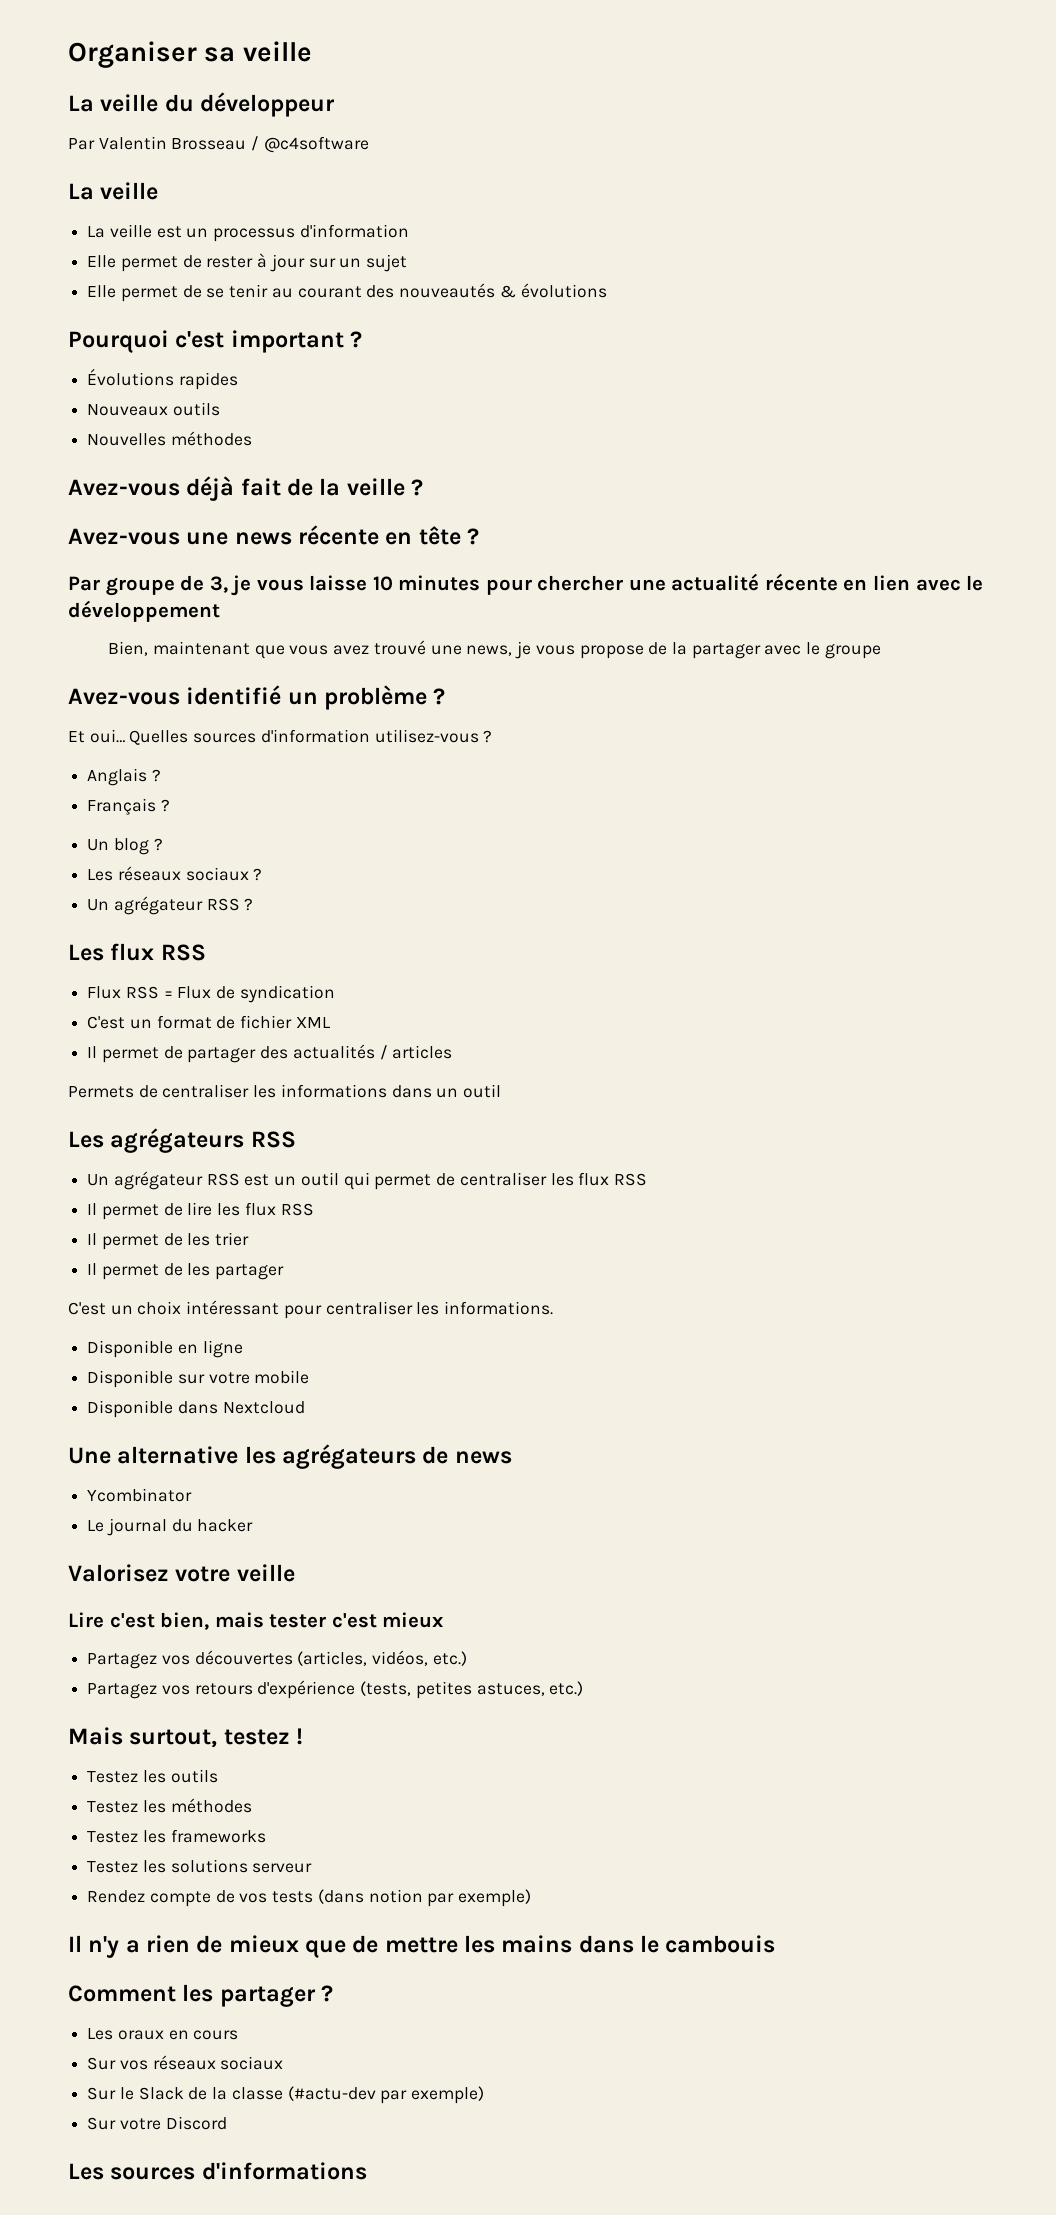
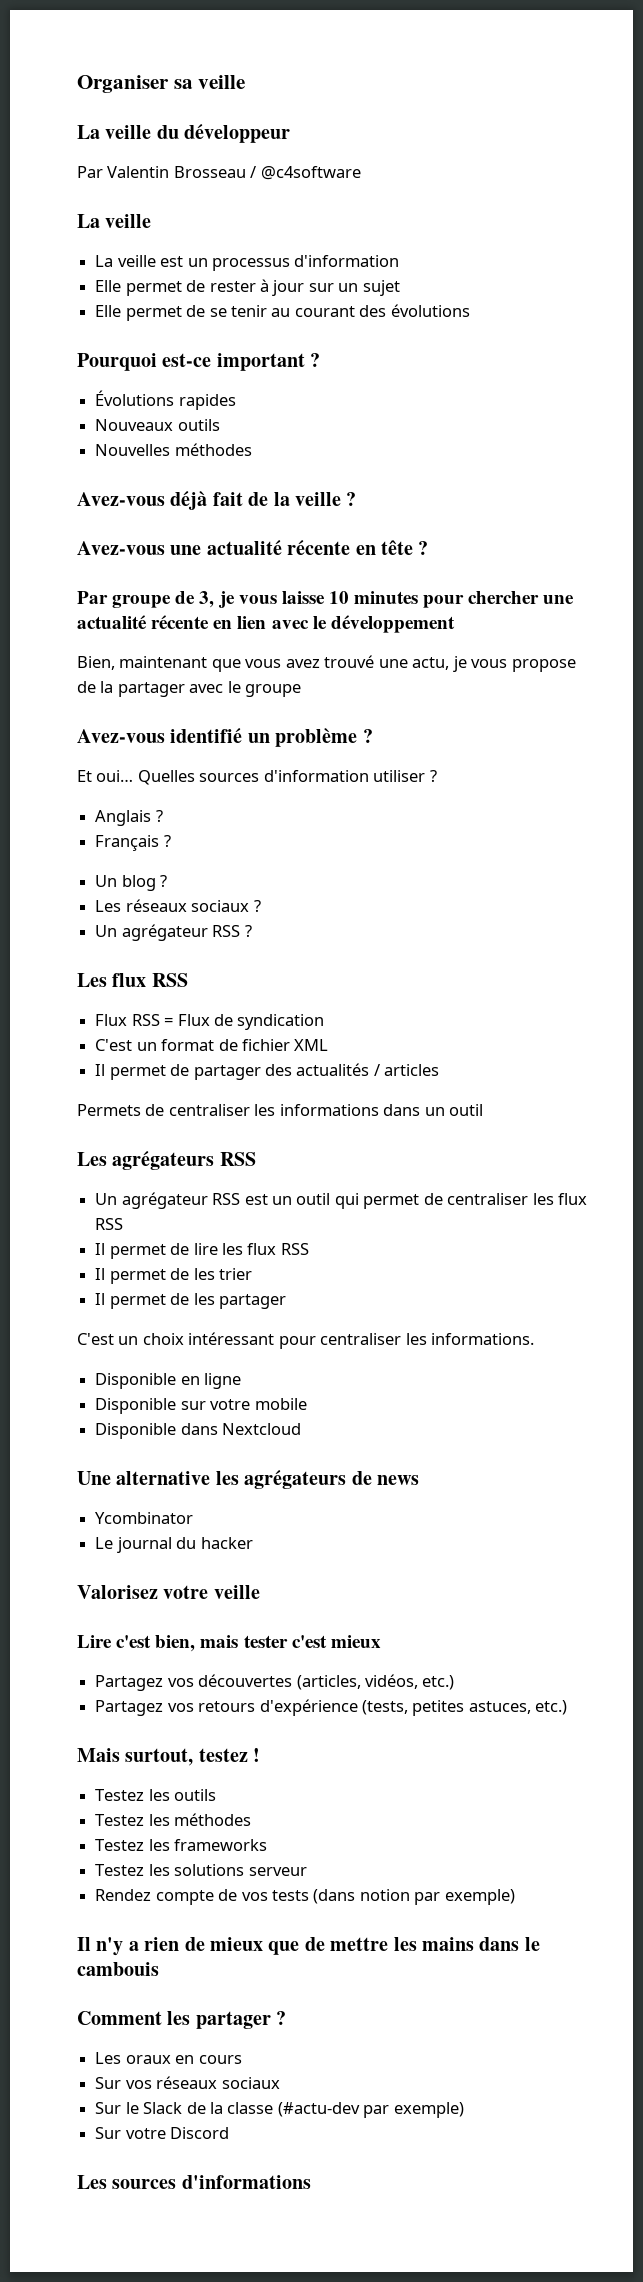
- Elle permet de se tenir au courant des nouveautés & évolutions
+ Elle permet de se tenir au courant des évolutions
- Pourquoi c'est important ?
+ Pourquoi est-ce important ?
- Avez-vous une news récente en tête ?
+ Avez-vous une actualité récente en tête ?
- Bien, maintenant que vous avez trouvé une news, je vous propose de la partager avec le groupe
+ Bien, maintenant que vous avez trouvé une actu, je vous propose de la partager avec le groupe
- Quelles sources d'information utilisez-vous ?
+ Quelles sources d'information utiliser ?

